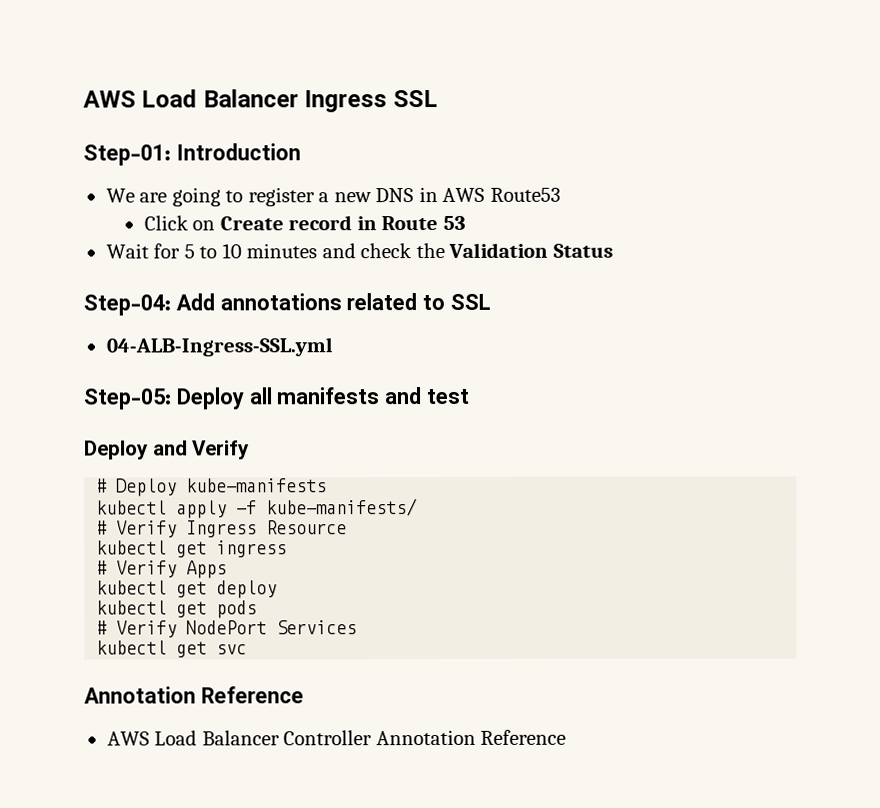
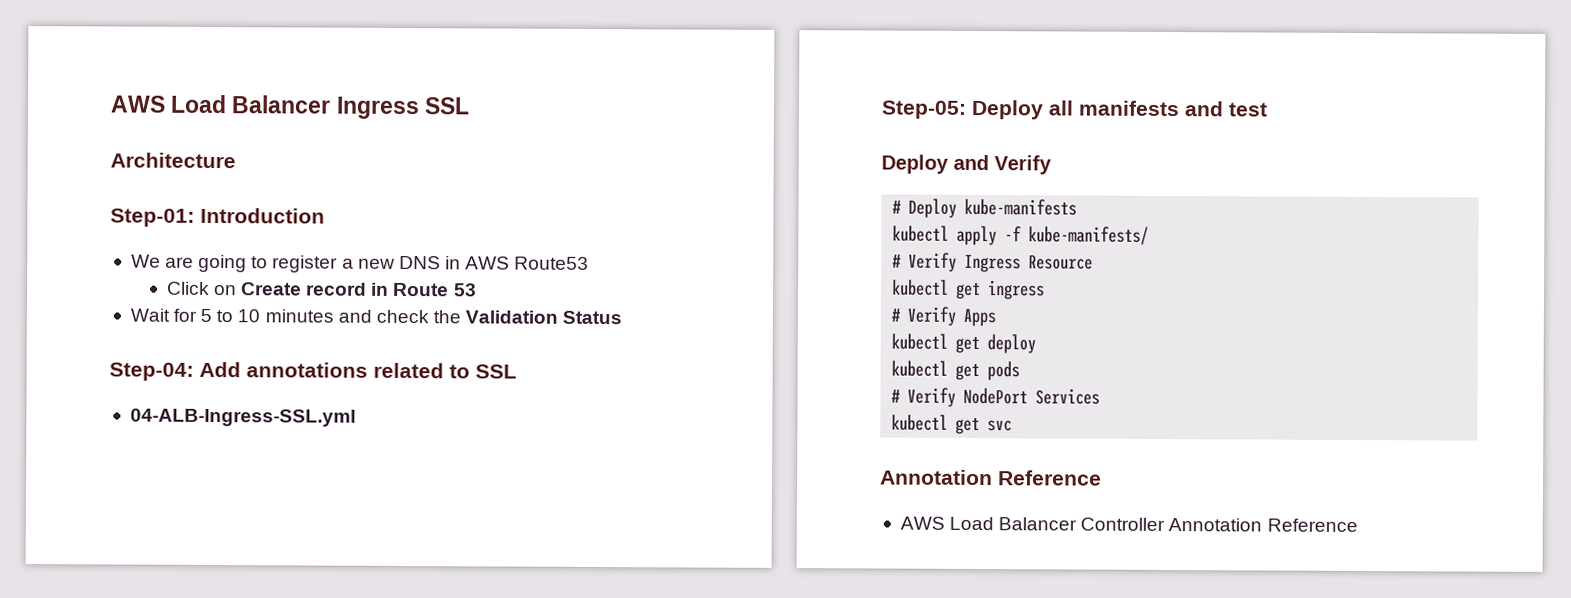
+ Architecture

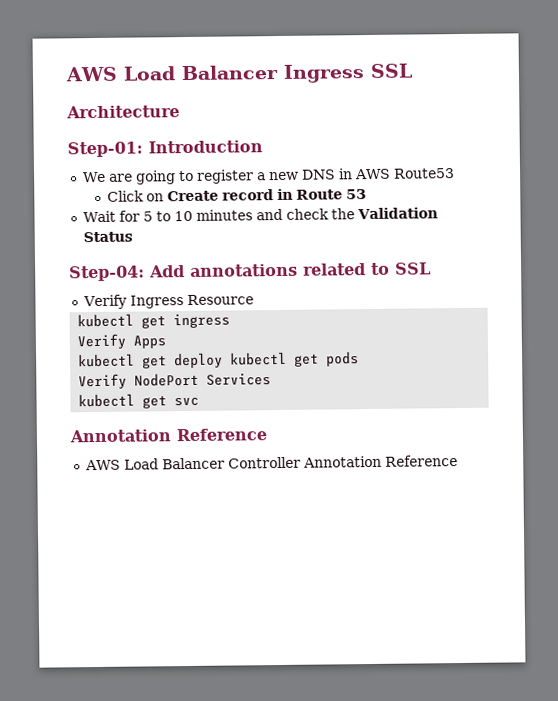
- 04-ALB-Ingress-SSL.yml
- Step-05: Deploy all manifests and test
- Deploy and Verify
- # Deploy kube-manifests
- kubectl apply -f kube-manifests/
- # Verify Ingress Resource
+ Verify Ingress Resource
- # Verify Apps
+ Verify Apps
- kubectl get deploy
- kubectl get pods
+ kubectl get deploy kubectl get pods
- # Verify NodePort Services
+ Verify NodePort Services

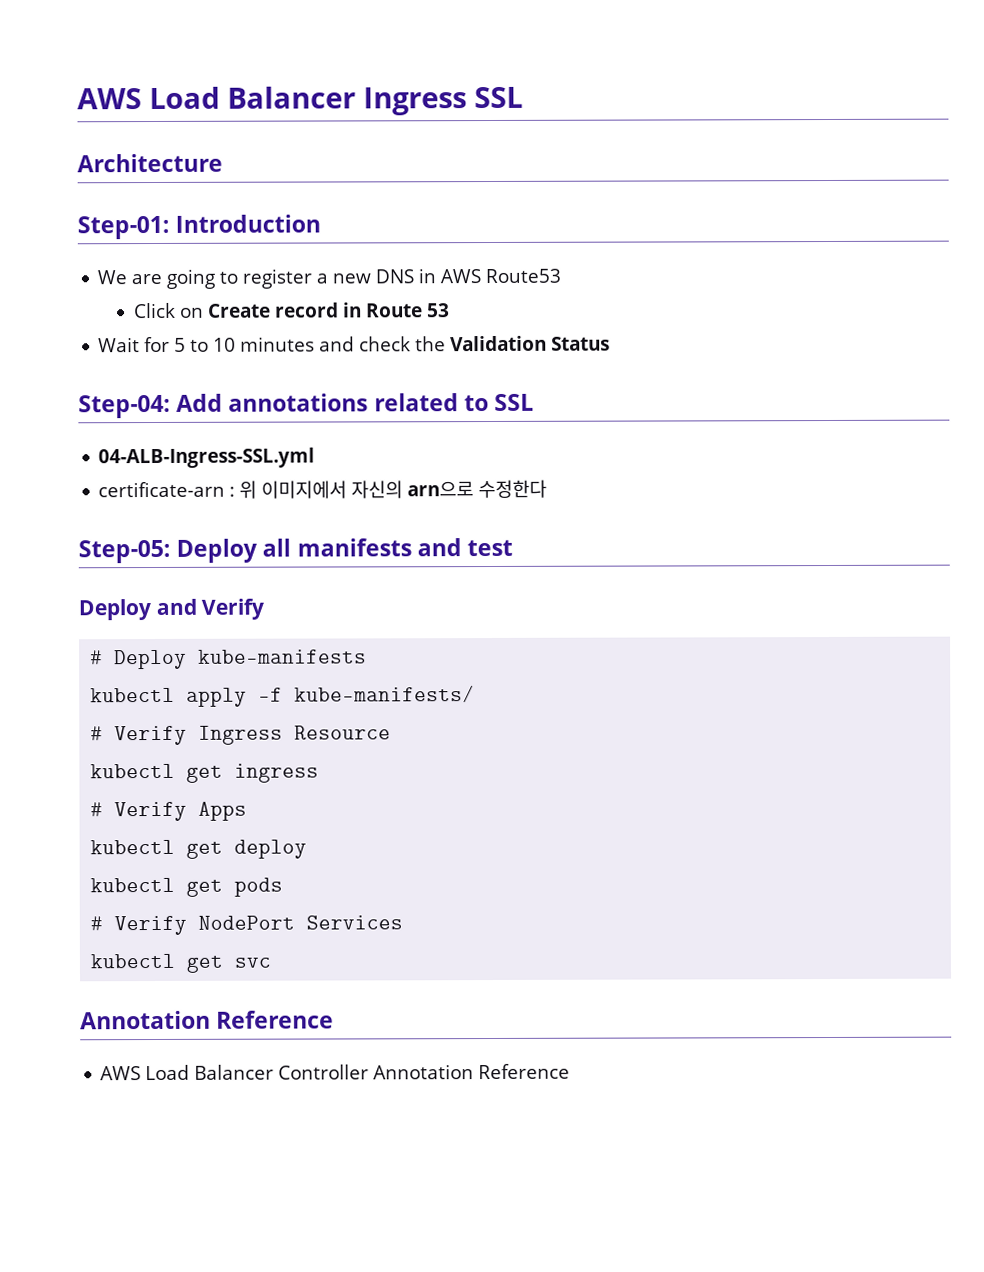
- Verify Ingress Resource
+ 04-ALB-Ingress-SSL.yml
+ certificate-arn : 위 이미지에서 자신의 arn으로 수정한다
+ Step-05: Deploy all manifests and test
+ Deploy and Verify
+ # Deploy kube-manifests
+ kubectl apply -f kube-manifests/
+ # Verify Ingress Resource
- Verify Apps
+ # Verify Apps
- kubectl get deploy kubectl get pods
+ kubectl get deploy
+ kubectl get pods
- Verify NodePort Services
+ # Verify NodePort Services

